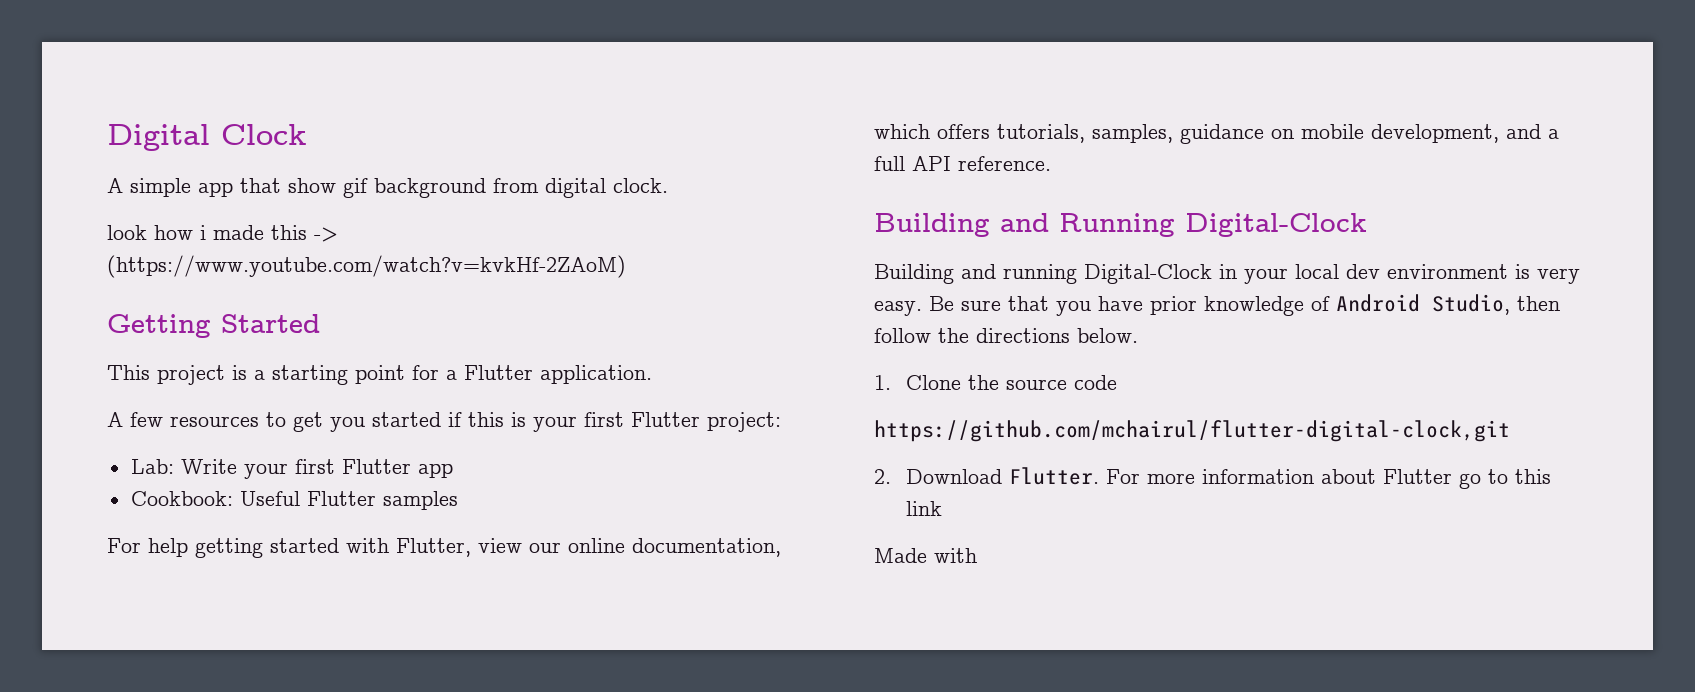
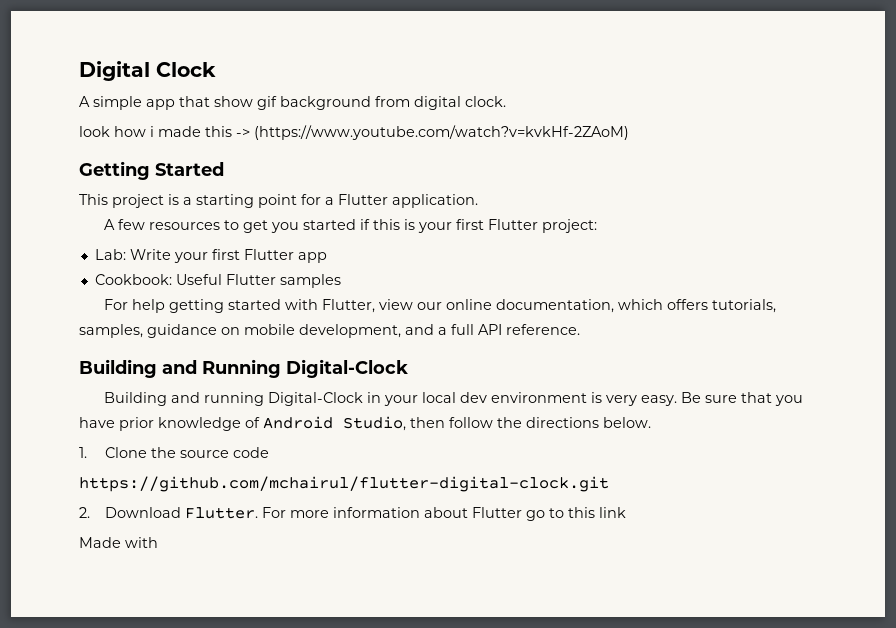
- https://github.com/mchairul/flutter-digital-clock,git
+ https://github.com/mchairul/flutter-digital-clock.git

